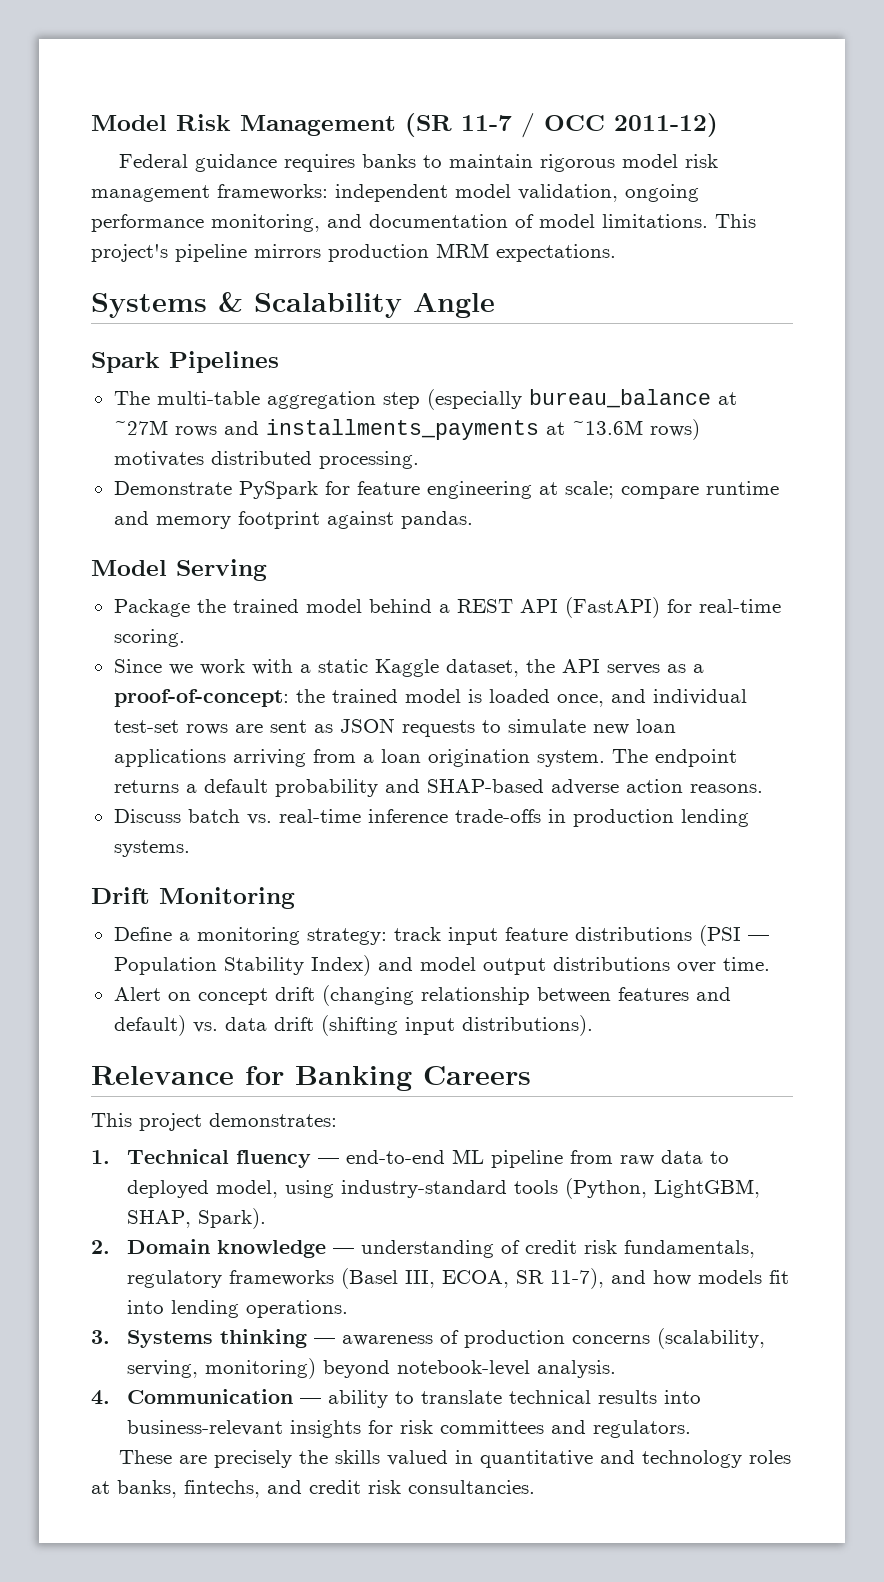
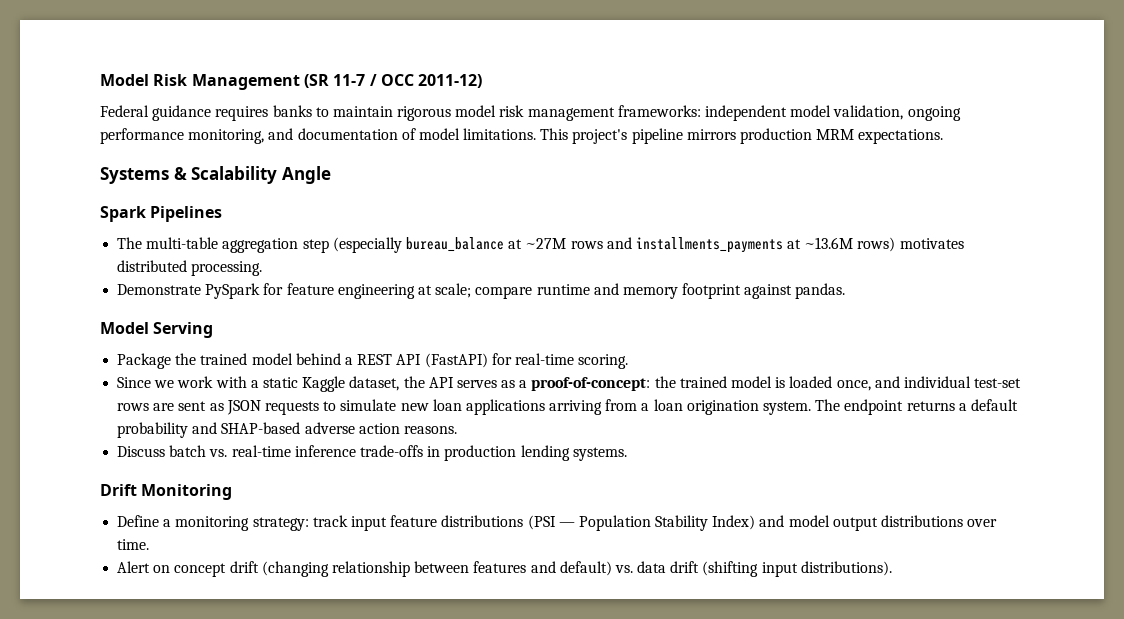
- Relevance for Banking Careers
- This project demonstrates:
- 1. Technical fluency — end-to-end ML pipeline from raw data to deployed model, using industry-standard tools (Python, LightGBM, SHAP, Spark).
- 2. Domain knowledge — understanding of credit risk fundamentals, regulatory frameworks (Basel III, ECOA, SR 11-7), and how models fit into lending operations.
- 3. Systems thinking — awareness of production concerns (scalability, serving, monitoring) beyond notebook-level analysis.
- 4. Communication — ability to translate technical results into business-relevant insights for risk committees and regulators.
- These are precisely the skills valued in quantitative and technology roles at banks, fintechs, and credit risk consultancies.

